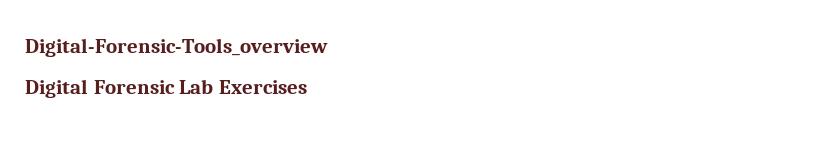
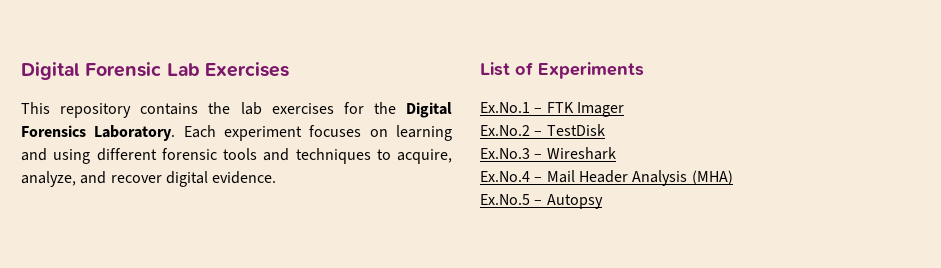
- Digital-Forensic-Tools_overview
+ This repository contains the lab exercises for the Digital Forensics Laboratory. Each experiment focuses on learning and using different forensic tools and techniques to acquire, analyze, and recover digital evidence.
+ List of Experiments
+ Ex.No.1 – FTK Imager
+ Ex.No.2 – TestDisk
+ Ex.No.3 – Wireshark
+ Ex.No.4 – Mail Header Analysis (MHA)
+ Ex.No.5 – Autopsy

